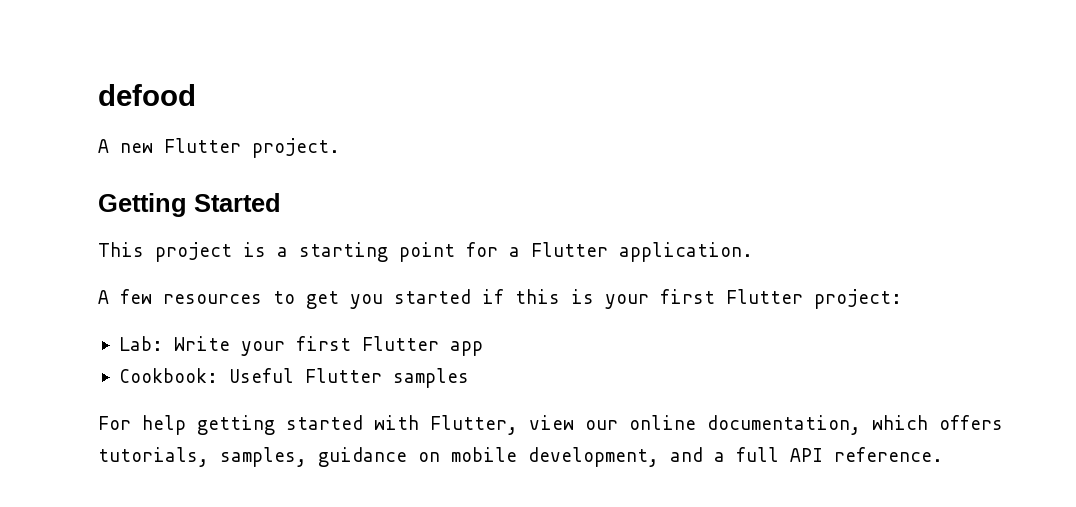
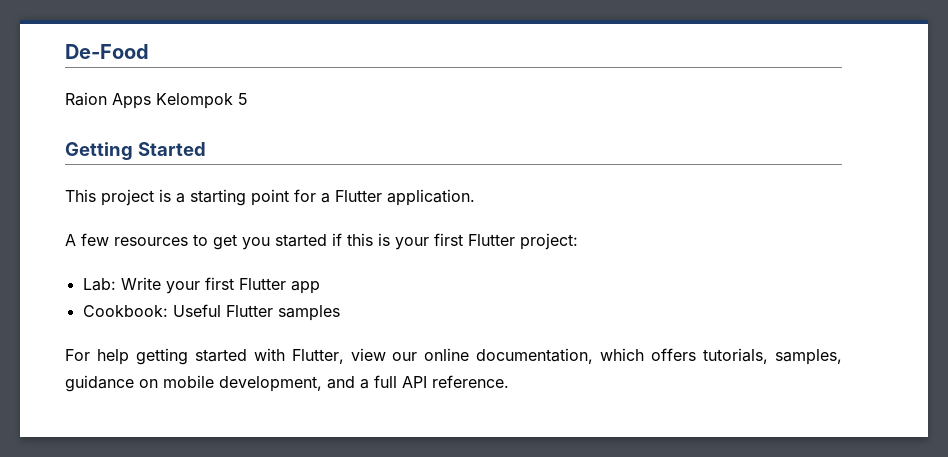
- defood
- A new Flutter project.
+ De-Food
+ Raion Apps Kelompok 5

